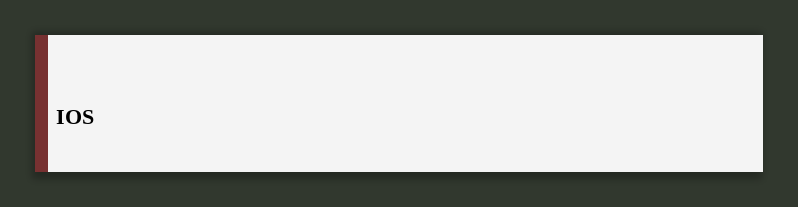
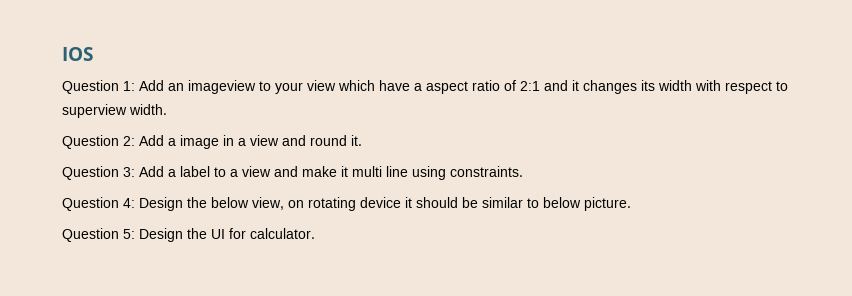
+ Question 1: Add an imageview to your view which have a aspect ratio of 2:1 and it changes its width with respect to superview width.
+ Question 2: Add a image in a view and round it.
+ Question 3: Add a label to a view and make it multi line using constraints.
+ Question 4: Design the below view, on rotating device it should be similar to below picture.
+ Question 5: Design the UI for calculator.

